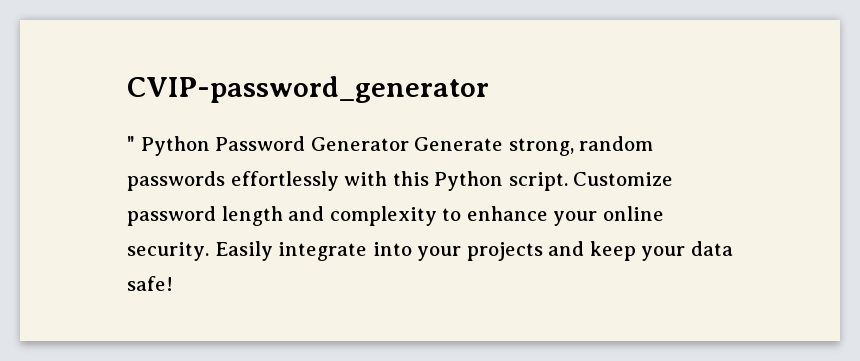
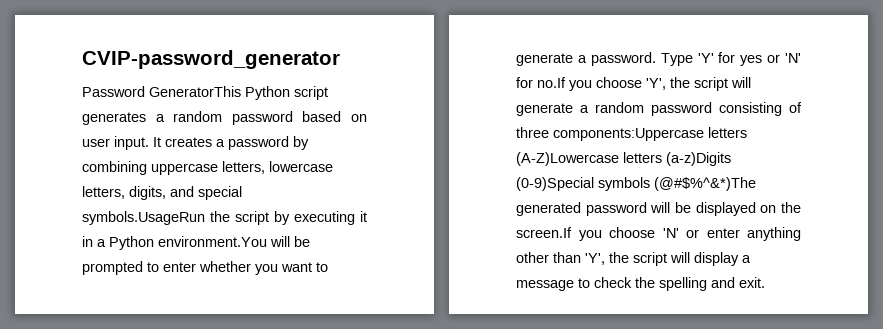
- " Python Password Generator Generate strong, random passwords effortlessly with this Python script. Customize password length and complexity to enhance your online security. Easily integrate into your projects and keep your data safe!
+ Password GeneratorThis Python script generates a random password based on user input. It creates a password by combining uppercase letters, lowercase letters, digits, and special symbols.UsageRun the script by executing it in a Python environment.You will be prompted to enter whether you want to generate a password. Type 'Y' for yes or 'N' for no.If you choose 'Y', the script will generate a random password consisting of three components:Uppercase letters (A-Z)Lowercase letters (a-z)Digits (0-9)Special symbols (@#$%^&*)The generated password will be displayed on the screen.If you choose 'N' or enter anything other than 'Y', the script will display a message to check the spelling and exit.

